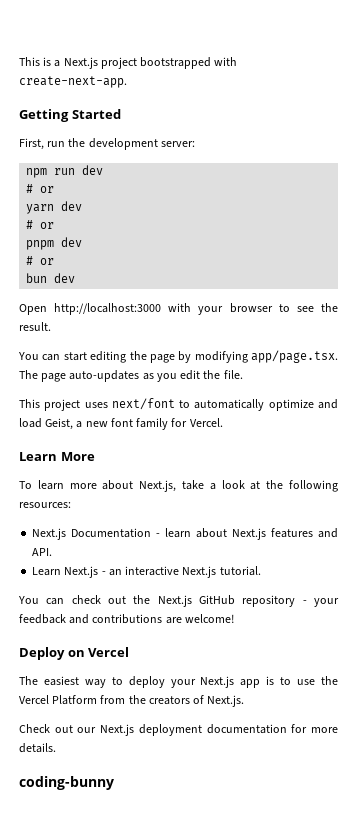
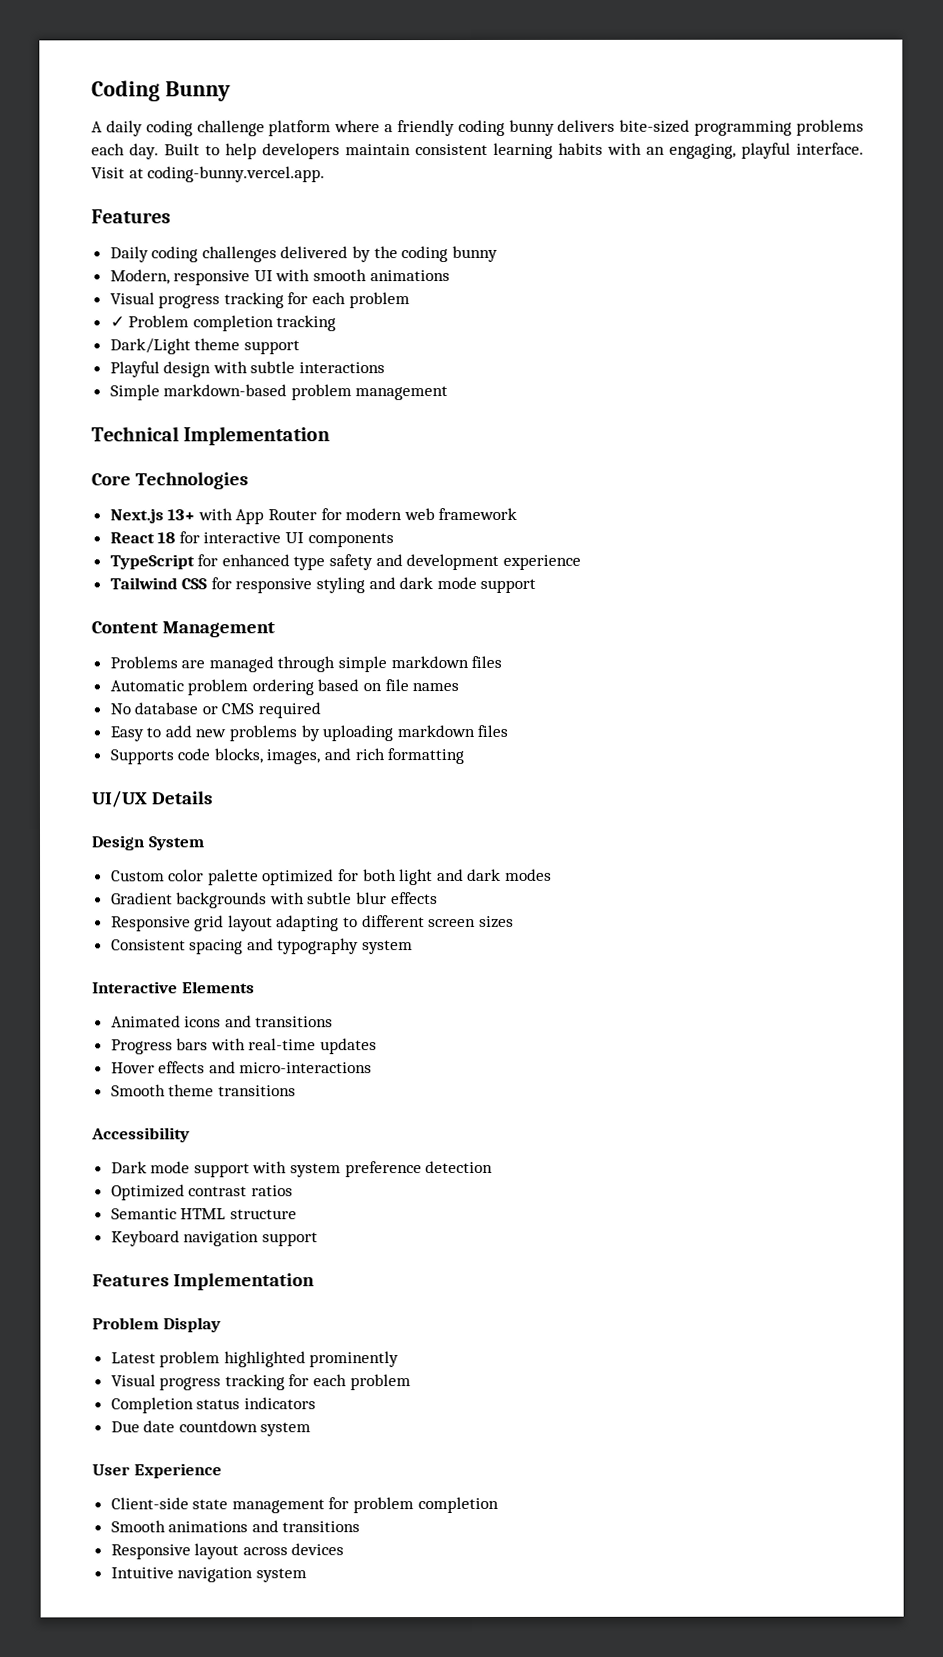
- This is a Next.js project bootstrapped with create-next-app.
- Getting Started
- First, run the development server:
- npm run dev
- # or
- yarn dev
- # or
- pnpm dev
- # or
- bun dev
- Open http://localhost:3000 with your browser to see the result.
- You can start editing the page by modifying app/page.tsx. The page auto-updates as you edit the file.
- This project uses next/font to automatically optimize and load Geist, a new font family for Vercel.
- Learn More
- To learn more about Next.js, take a look at the following resources:
- Next.js Documentation - learn about Next.js features and API.
- Learn Next.js - an interactive Next.js tutorial.
- You can check out the Next.js GitHub repository - your feedback and contributions are welcome!
- Deploy on Vercel
- The easiest way to deploy your Next.js app is to use the Vercel Platform from the creators of Next.js.
- Check out our Next.js deployment documentation for more details.
- coding-bunny
+ Coding Bunny
+ A daily coding challenge platform where a friendly coding bunny delivers bite-sized programming problems each day. Built to help developers maintain consistent learning habits with an engaging, playful interface. Visit at coding-bunny.vercel.app.
+ Features
+ Daily coding challenges delivered by the coding bunny
+ Modern, responsive UI with smooth animations
+ Visual progress tracking for each problem
+ ✓ Problem completion tracking
+ Dark/Light theme support
+ Playful design with subtle interactions
+ Simple markdown-based problem management
+ Technical Implementation
+ Core Technologies
+ Next.js 13+ with App Router for modern web framework
+ React 18 for interactive UI components
+ TypeScript for enhanced type safety and development experience
+ Tailwind CSS for responsive styling and dark mode support
+ Content Management
+ Problems are managed through simple markdown files
+ Automatic problem ordering based on file names
+ No database or CMS required
+ Easy to add new problems by uploading markdown files
+ Supports code blocks, images, and rich formatting
+ UI/UX Details
+ Design System
+ Custom color palette optimized for both light and dark modes
+ Gradient backgrounds with subtle blur effects
+ Responsive grid layout adapting to different screen sizes
+ Consistent spacing and typography system
+ Interactive Elements
+ Animated icons and transitions
+ Progress bars with real-time updates
+ Hover effects and micro-interactions
+ Smooth theme transitions
+ Accessibility
+ Dark mode support with system preference detection
+ Optimized contrast ratios
+ Semantic HTML structure
+ Keyboard navigation support
+ Features Implementation
+ Problem Display
+ Latest problem highlighted prominently
+ Visual progress tracking for each problem
+ Completion status indicators
+ Due date countdown system
+ User Experience
+ Client-side state management for problem completion
+ Smooth animations and transitions
+ Responsive layout across devices
+ Intuitive navigation system

